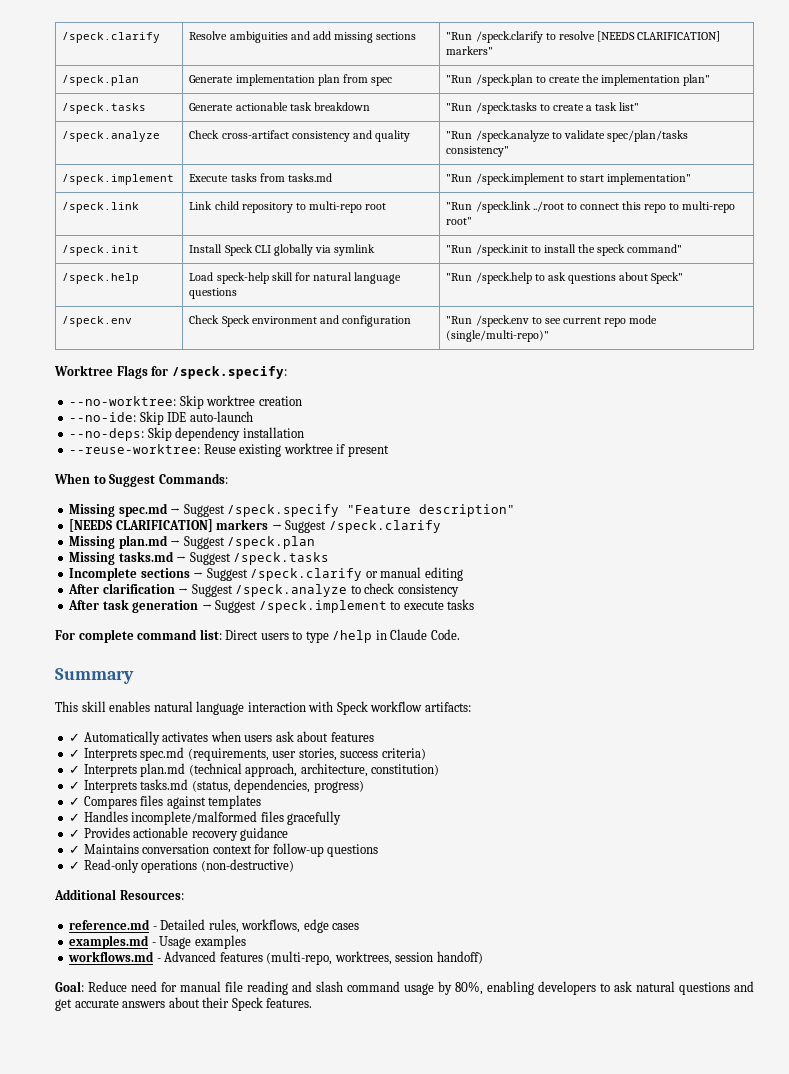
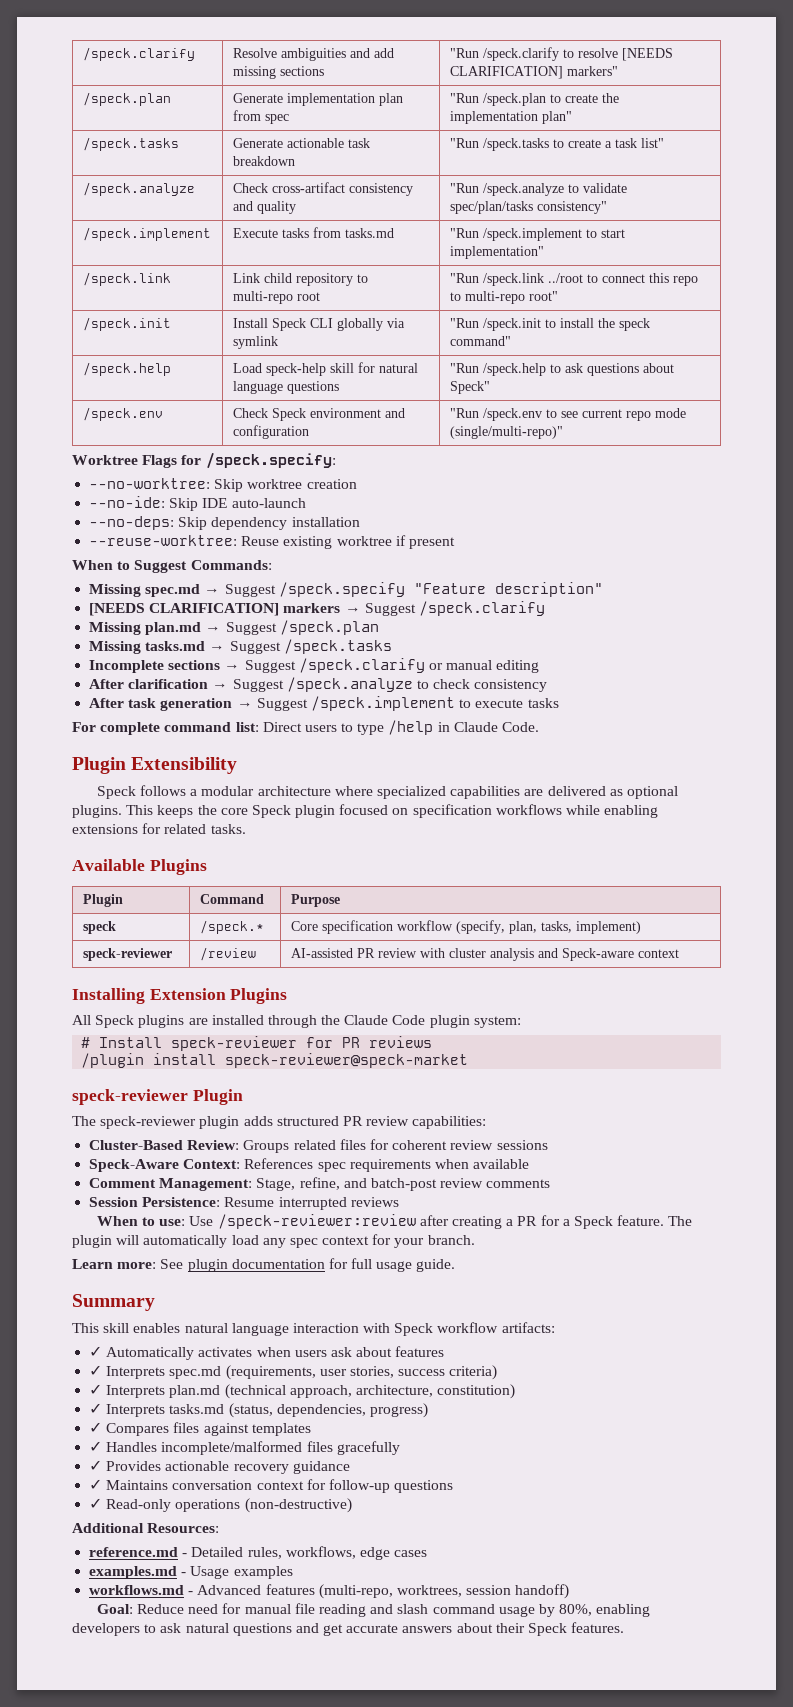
+ Plugin Extensibility
+ Speck follows a modular architecture where specialized capabilities are delivered as optional plugins. This keeps the core Speck plugin focused on specification workflows while enabling extensions for related tasks.
+ Available Plugins
+ Plugin | Command | Purpose
+ speck | /speck.* | Core specification workflow (specify, plan, tasks, implement)
+ speck-reviewer | /review | AI-assisted PR review with cluster analysis and Speck-aware context
+ Installing Extension Plugins
+ All Speck plugins are installed through the Claude Code plugin system:
+ # Install speck-reviewer for PR reviews
+ /plugin install speck-reviewer@speck-market
+ speck-reviewer Plugin
+ The speck-reviewer plugin adds structured PR review capabilities:
+ Cluster-Based Review: Groups related files for coherent review sessions
+ Speck-Aware Context: References spec requirements when available
+ Comment Management: Stage, refine, and batch-post review comments
+ Session Persistence: Resume interrupted reviews
+ When to use: Use /speck-reviewer:review after creating a PR for a Speck feature. The plugin will automatically load any spec context for your branch.
+ Learn more: See plugin documentation for full usage guide.

